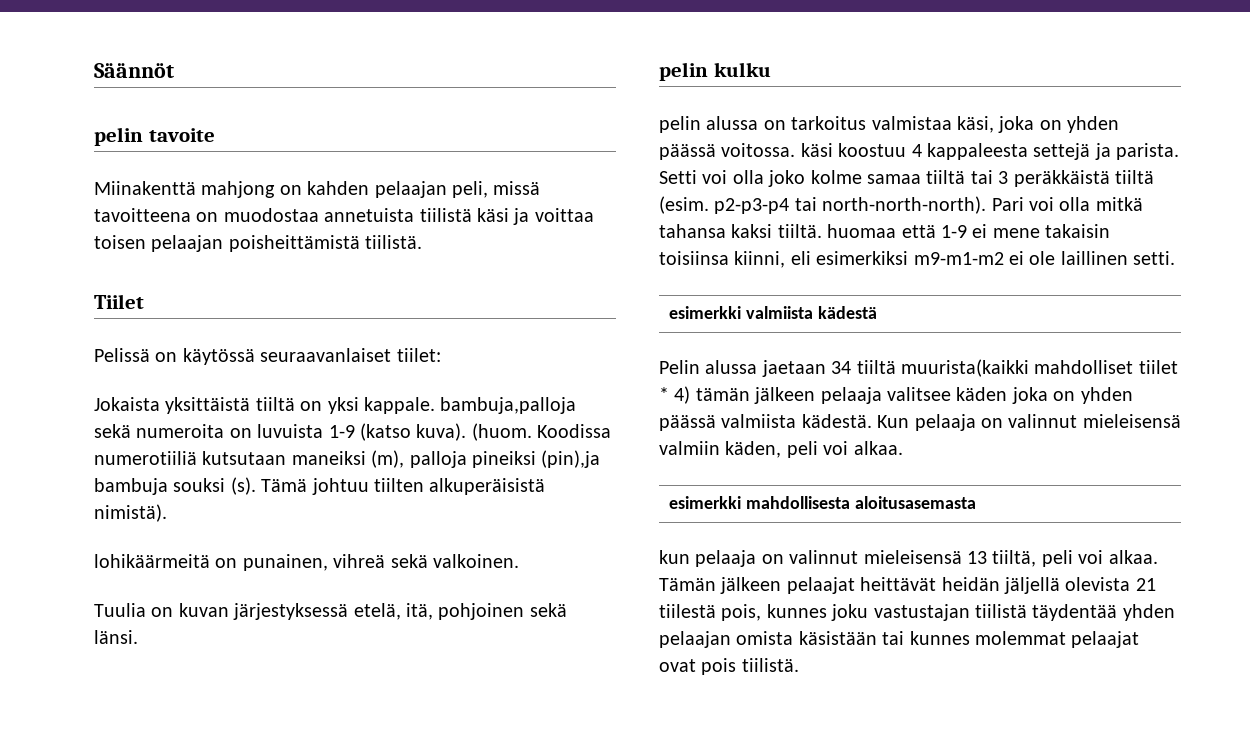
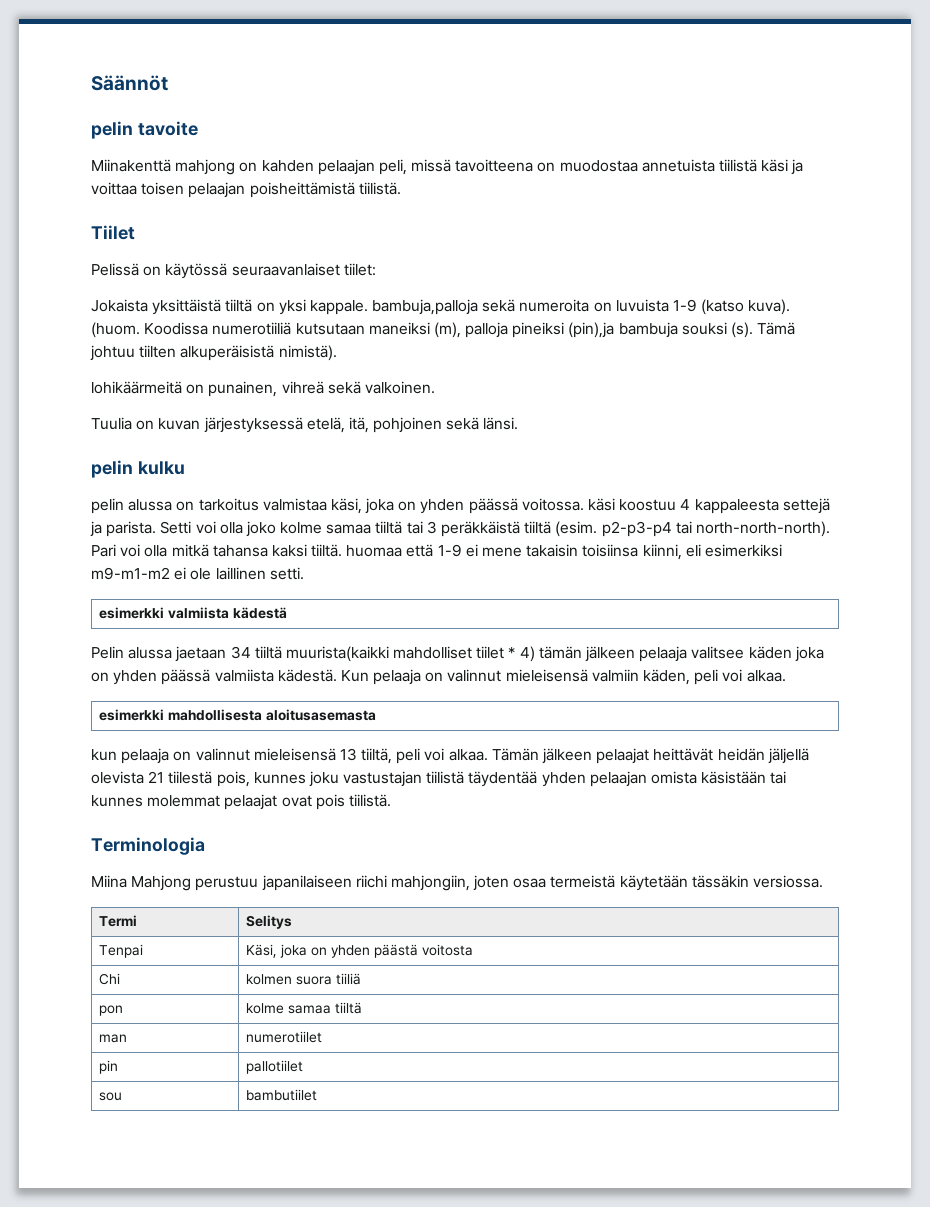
+ Terminologia
+ Miina Mahjong perustuu japanilaiseen riichi mahjongiin, joten osaa termeistä käytetään tässäkin versiossa.
+ Termi | Selitys
+ Tenpai | Käsi, joka on yhden päästä voitosta
+ Chi | kolmen suora tiiliä
+ pon | kolme samaa tiiltä
+ man | numerotiilet
+ pin | pallotiilet
+ sou | bambutiilet

